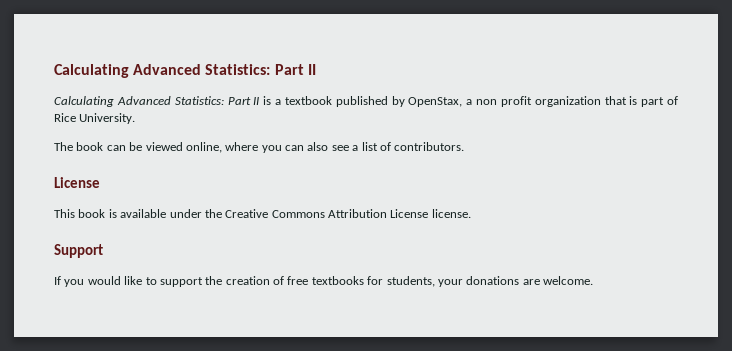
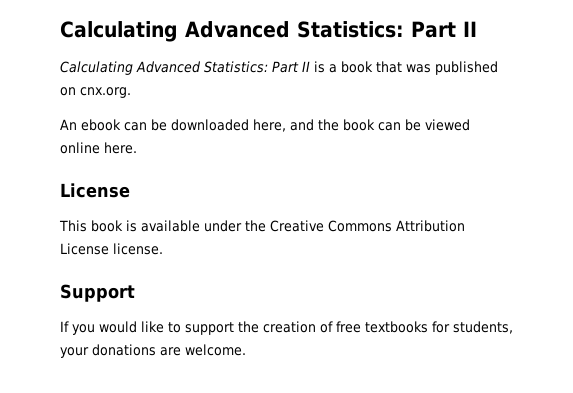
- Calculating Advanced Statistics: Part II is a textbook published by OpenStax, a non profit organization that is part of Rice University.
- The book can be viewed online, where you can also see a list of contributors.
+ Calculating Advanced Statistics: Part II is a book that was published on cnx.org.
+ An ebook can be downloaded here, and the book can be viewed online here.

